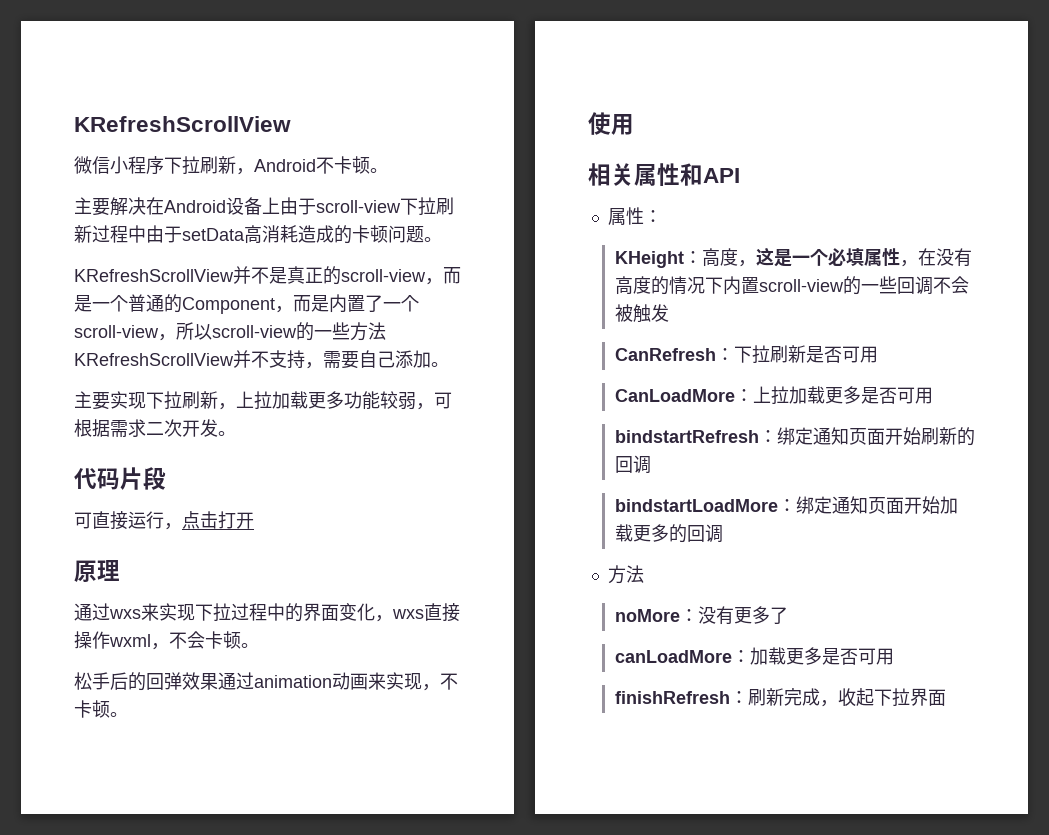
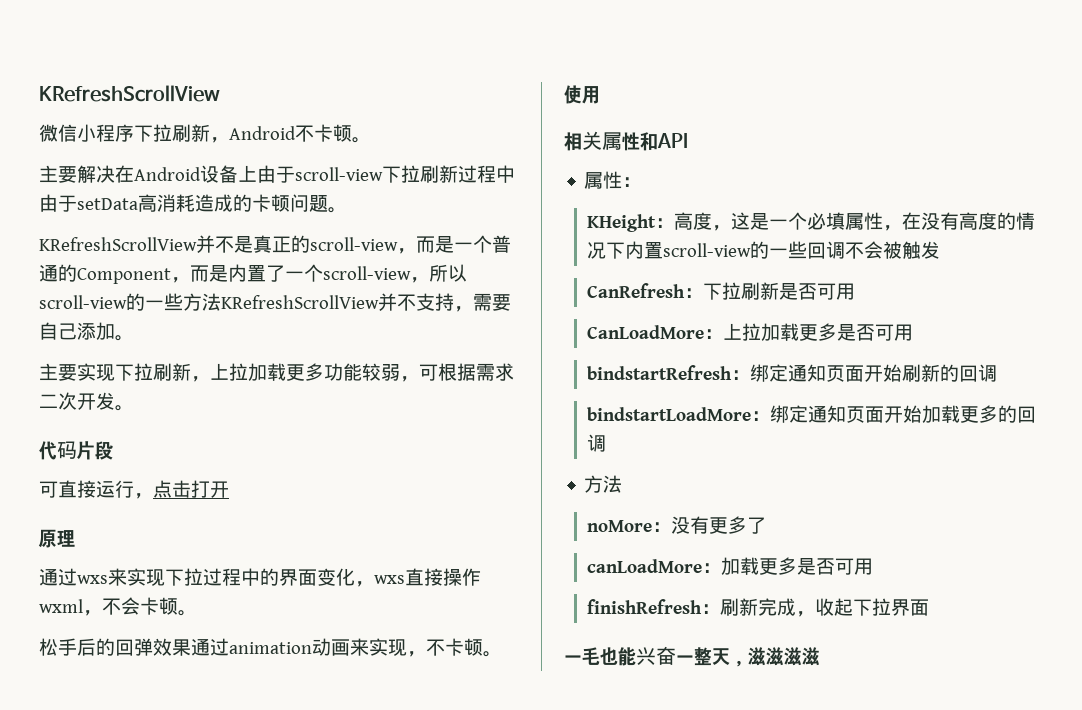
+ 一毛也能兴奋一整天，滋滋滋滋

